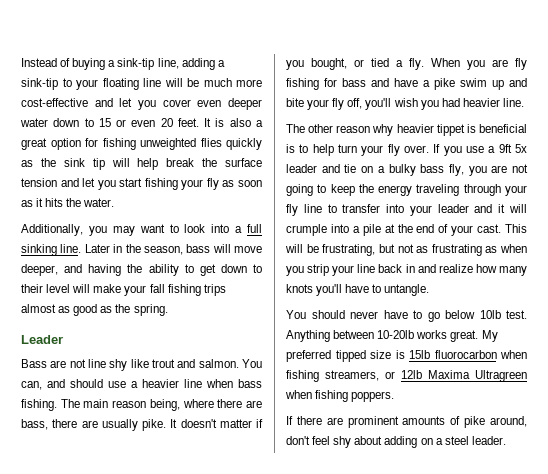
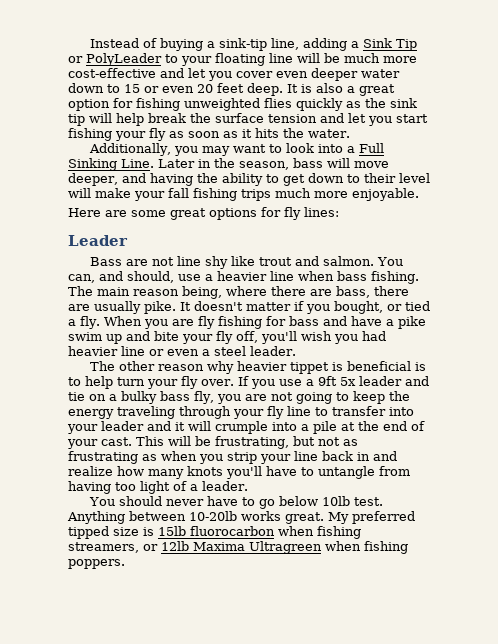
- Instead of buying a sink-tip line, adding a sink-tip to your floating line will be much more cost-effective and let you cover even deeper water down to 15 or even 20 feet.
+ Instead of buying a sink-tip line, adding a Sink Tip or PolyLeader to your floating line will be much more cost-effective and let you cover even deeper water down to 15 or even 20 feet deep.
- Additionally, you may want to look into a full sinking line.
+ Additionally, you may want to look into a Full Sinking Line.
- Later in the season, bass will move deeper, and having the ability to get down to their level will make your fall fishing trips almost as good as the spring.
+ Later in the season, bass will move deeper, and having the ability to get down to their level will make your fall fishing trips much more enjoyable.
+ Here are some great options for fly lines:
- You can, and should use a heavier line when bass fishing.
+ You can, and should, use a heavier line when bass fishing.
- When you are fly fishing for bass and have a pike swim up and bite your fly off, you'll wish you had heavier line.
+ When you are fly fishing for bass and have a pike swim up and bite your fly off, you'll wish you had heavier line or even a steel leader.
- This will be frustrating, but not as frustrating as when you strip your line back in and realize how many knots you'll have to untangle.
+ This will be frustrating, but not as frustrating as when you strip your line back in and realize how many knots you'll have to untangle from having too light of a leader.
- If there are prominent amounts of pike around, don't feel shy about adding on a steel leader.

